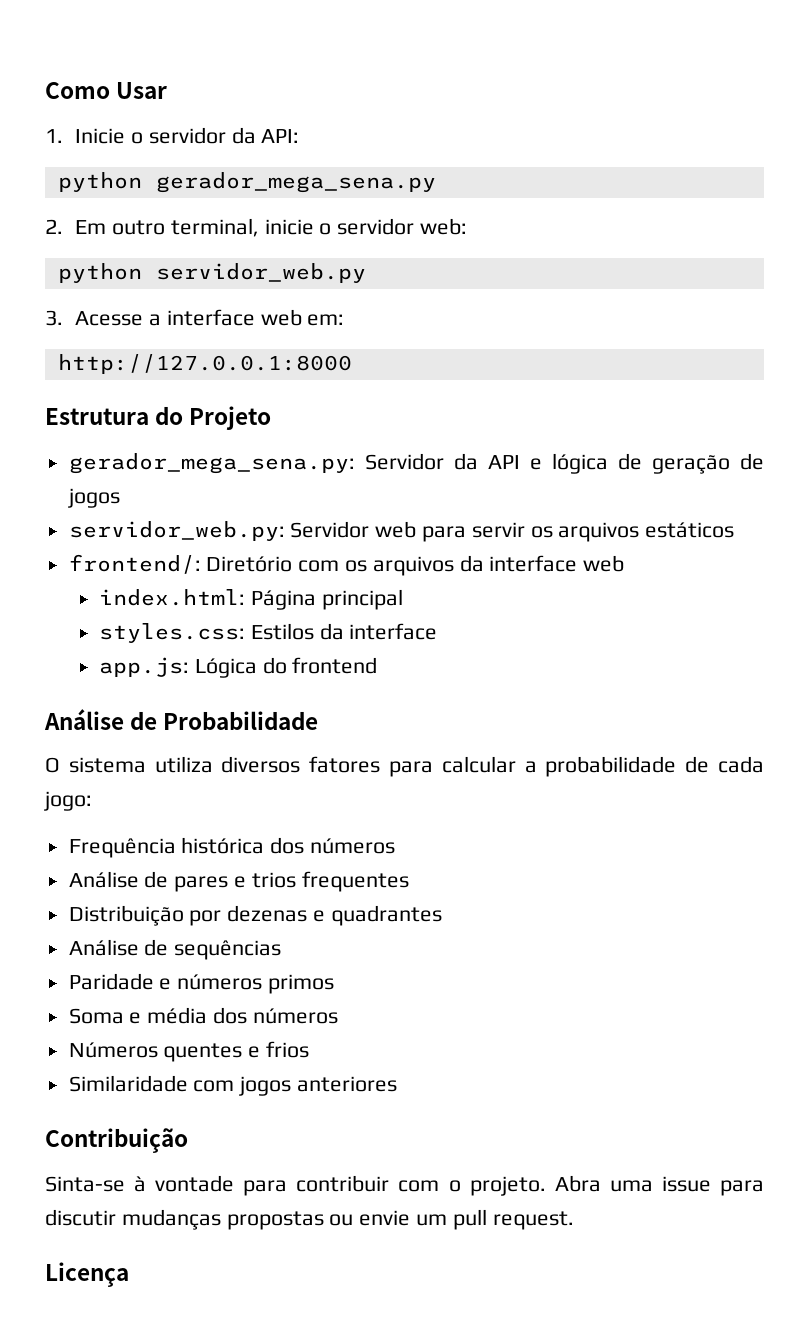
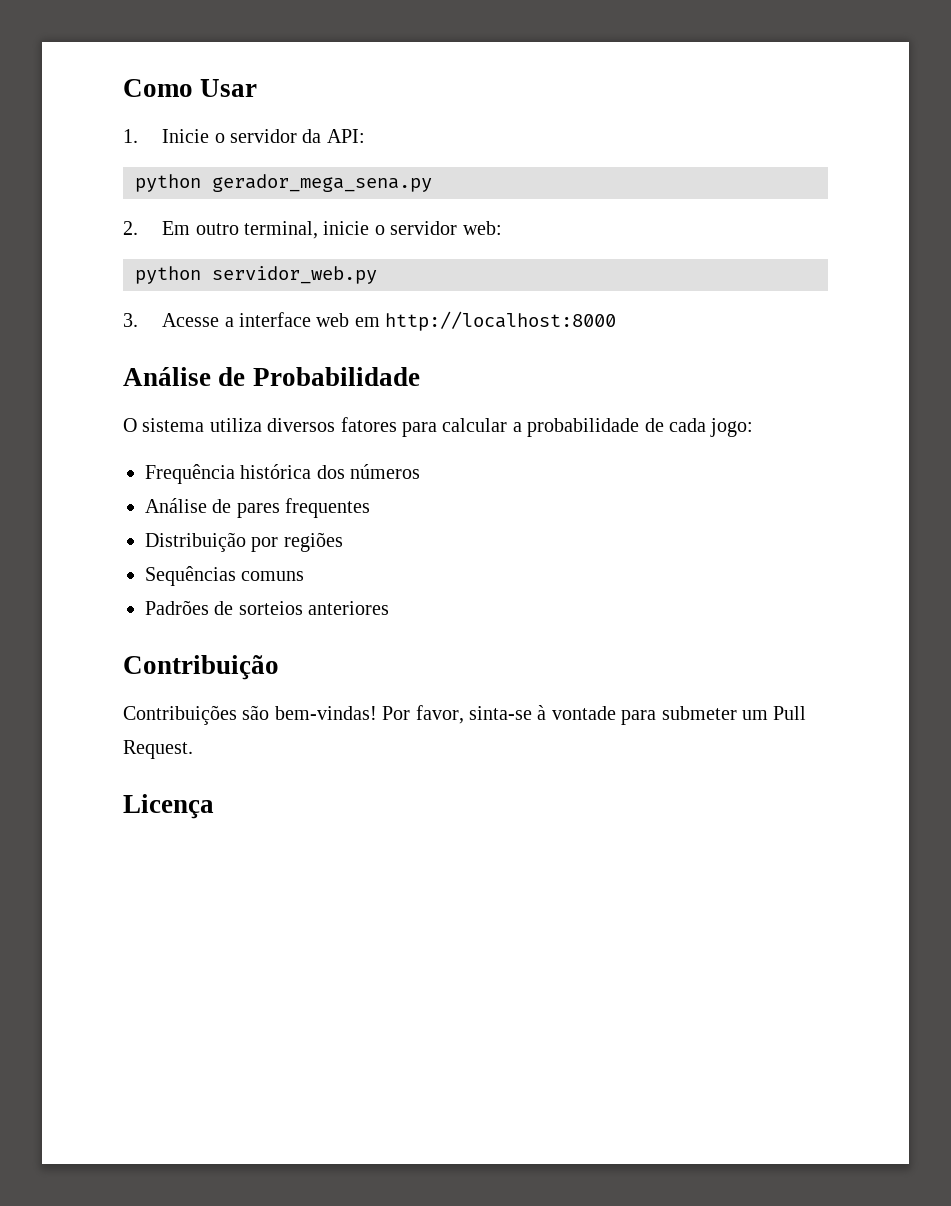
- 3. Acesse a interface web em:
- http://127.0.0.1:8000
- Estrutura do Projeto
- gerador_mega_sena.py: Servidor da API e lógica de geração de jogos
- servidor_web.py: Servidor web para servir os arquivos estáticos
- frontend/: Diretório com os arquivos da interface web
- index.html: Página principal
- styles.css: Estilos da interface
- app.js: Lógica do frontend
+ 3. Acesse a interface web em http://localhost:8000
- Análise de pares e trios frequentes
+ Análise de pares frequentes
- Distribuição por dezenas e quadrantes
- Análise de sequências
- Paridade e números primos
- Soma e média dos números
- Números quentes e frios
- Similaridade com jogos anteriores
+ Distribuição por regiões
+ Sequências comuns
+ Padrões de sorteios anteriores
  Contribuição
- Sinta-se à vontade para contribuir com o projeto. Abra uma issue para discutir mudanças propostas ou envie um pull request.
+ Contribuições são bem-vindas! Por favor, sinta-se à vontade para submeter um Pull Request.

